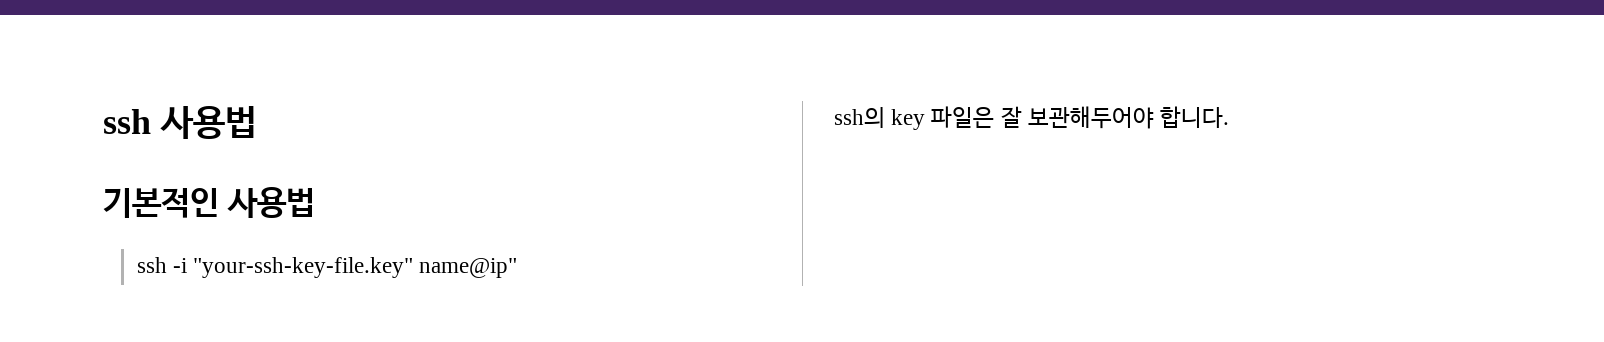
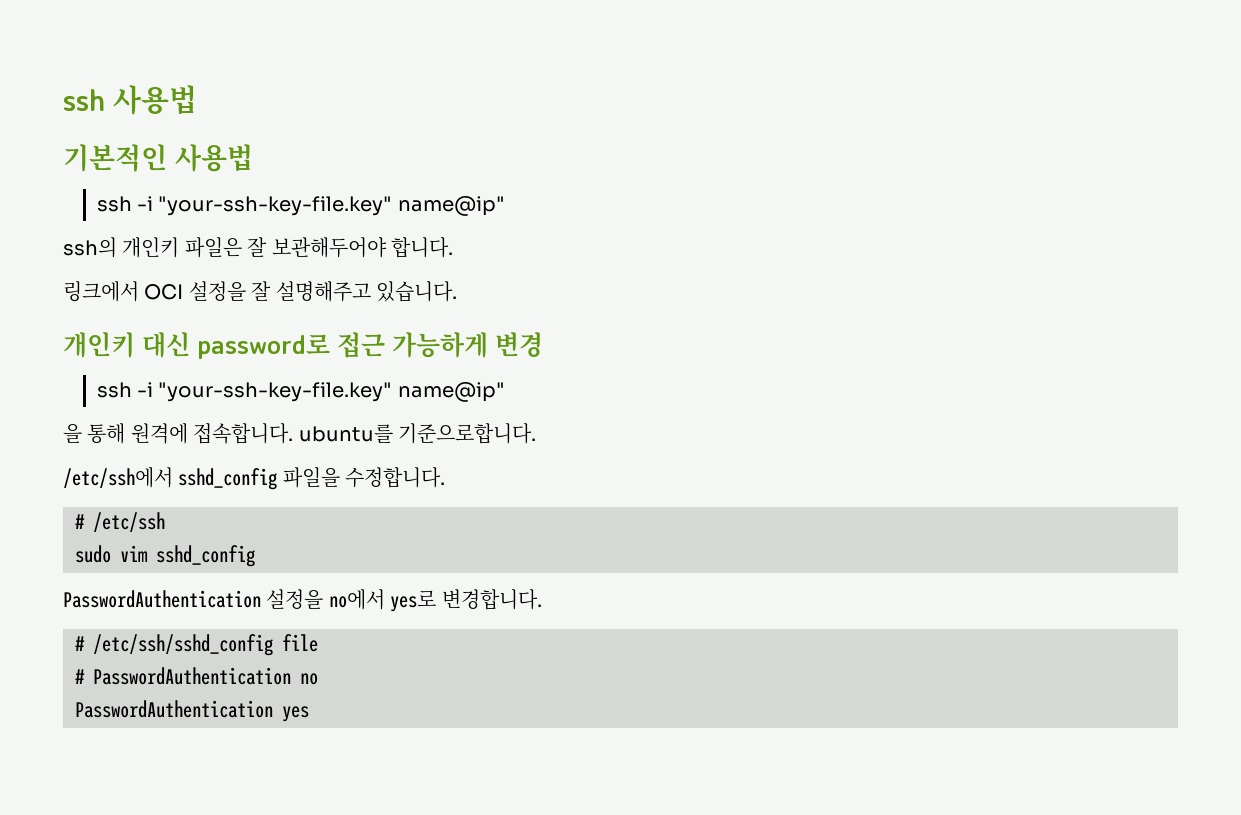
- ssh의 key 파일은 잘 보관해두어야 합니다.
+ ssh의 개인키 파일은 잘 보관해두어야 합니다.
+ 링크에서 OCI 설정을 잘 설명해주고 있습니다.
+ 개인키 대신 password로 접근 가능하게 변경
+ ssh -i "your-ssh-key-file.key" name@ip"
+ 을 통해 원격에 접속합니다. ubuntu를 기준으로합니다.
+ /etc/ssh에서 sshd_config 파일을 수정합니다.
+ # /etc/ssh
+ sudo vim sshd_config
+ PasswordAuthentication 설정을 no에서 yes로 변경합니다.
+ # /etc/ssh/sshd_config file
+ # PasswordAuthentication no
+ PasswordAuthentication yes

